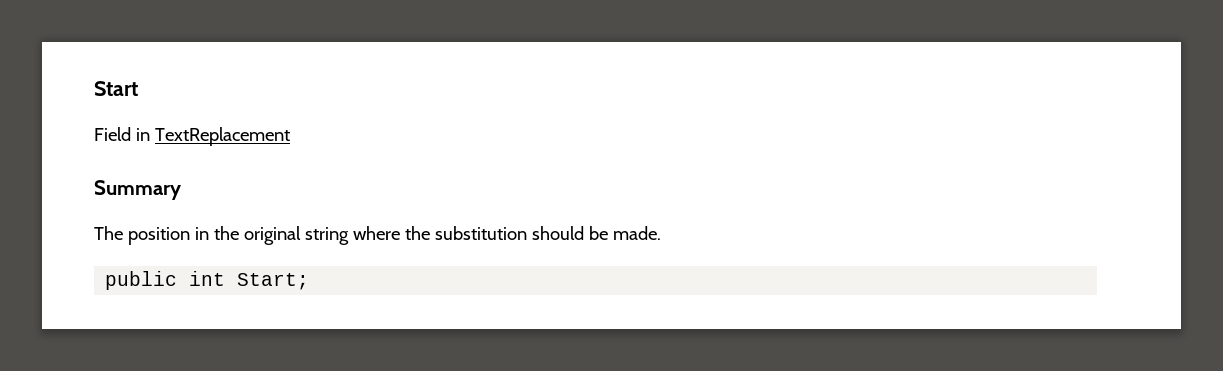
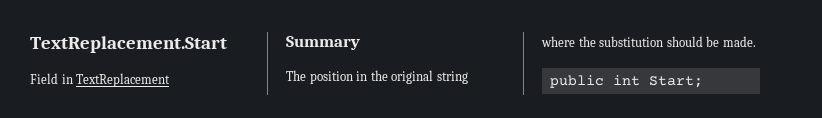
- Start
+ TextReplacement.Start

